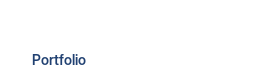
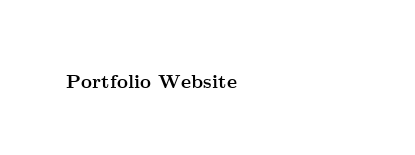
- Portfolio
+ Portfolio Website

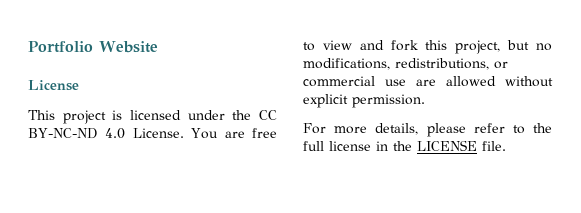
+ License
+ This project is licensed under the CC BY-NC-ND 4.0 License. You are free to view and fork this project, but no modifications, redistributions, or commercial use are allowed without explicit permission.
+ For more details, please refer to the full license in the LICENSE file.

